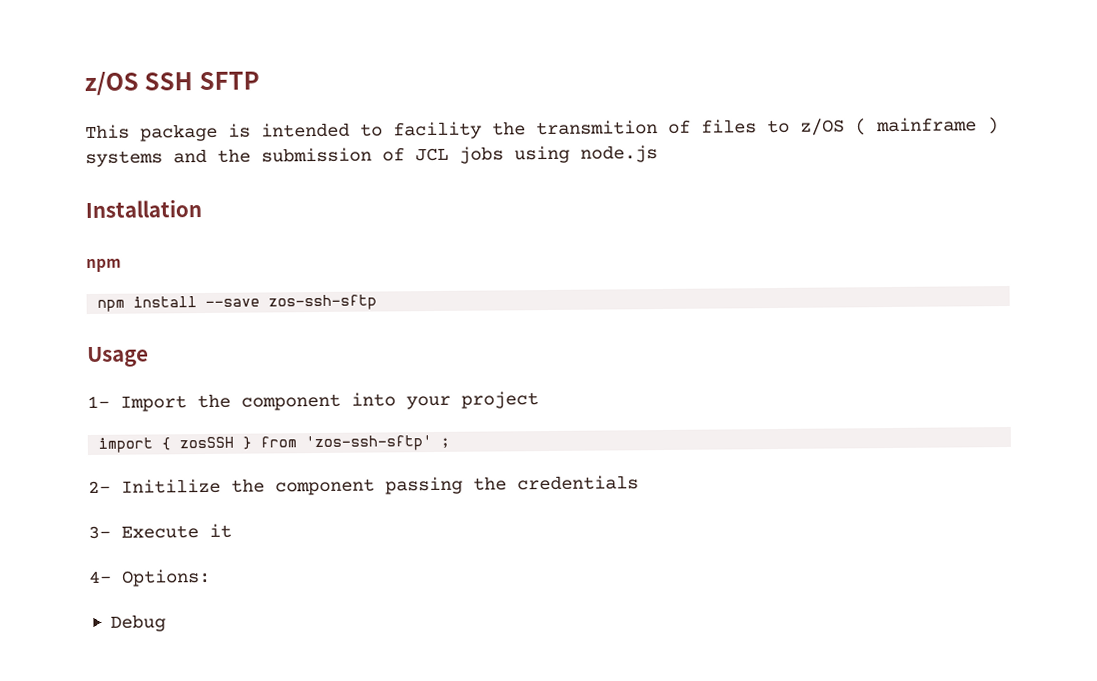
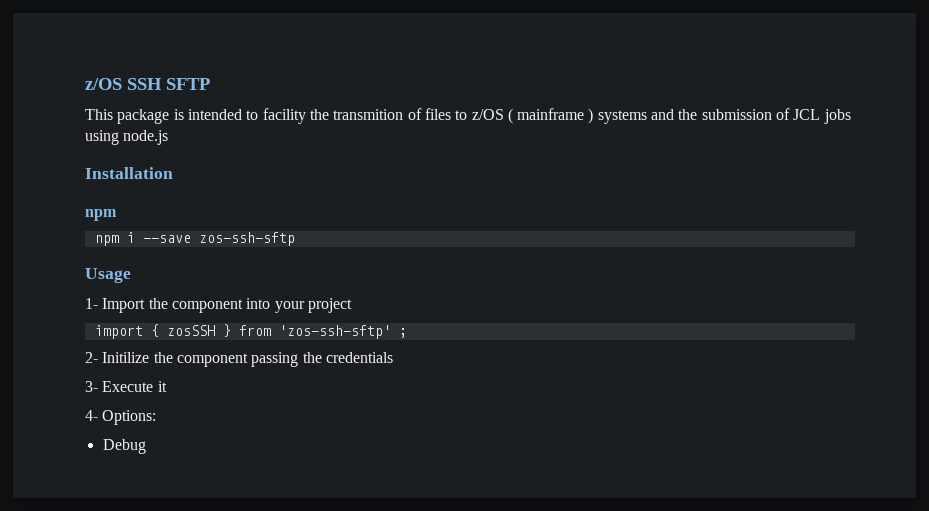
- npm install --save zos-ssh-sftp
+ npm i --save zos-ssh-sftp

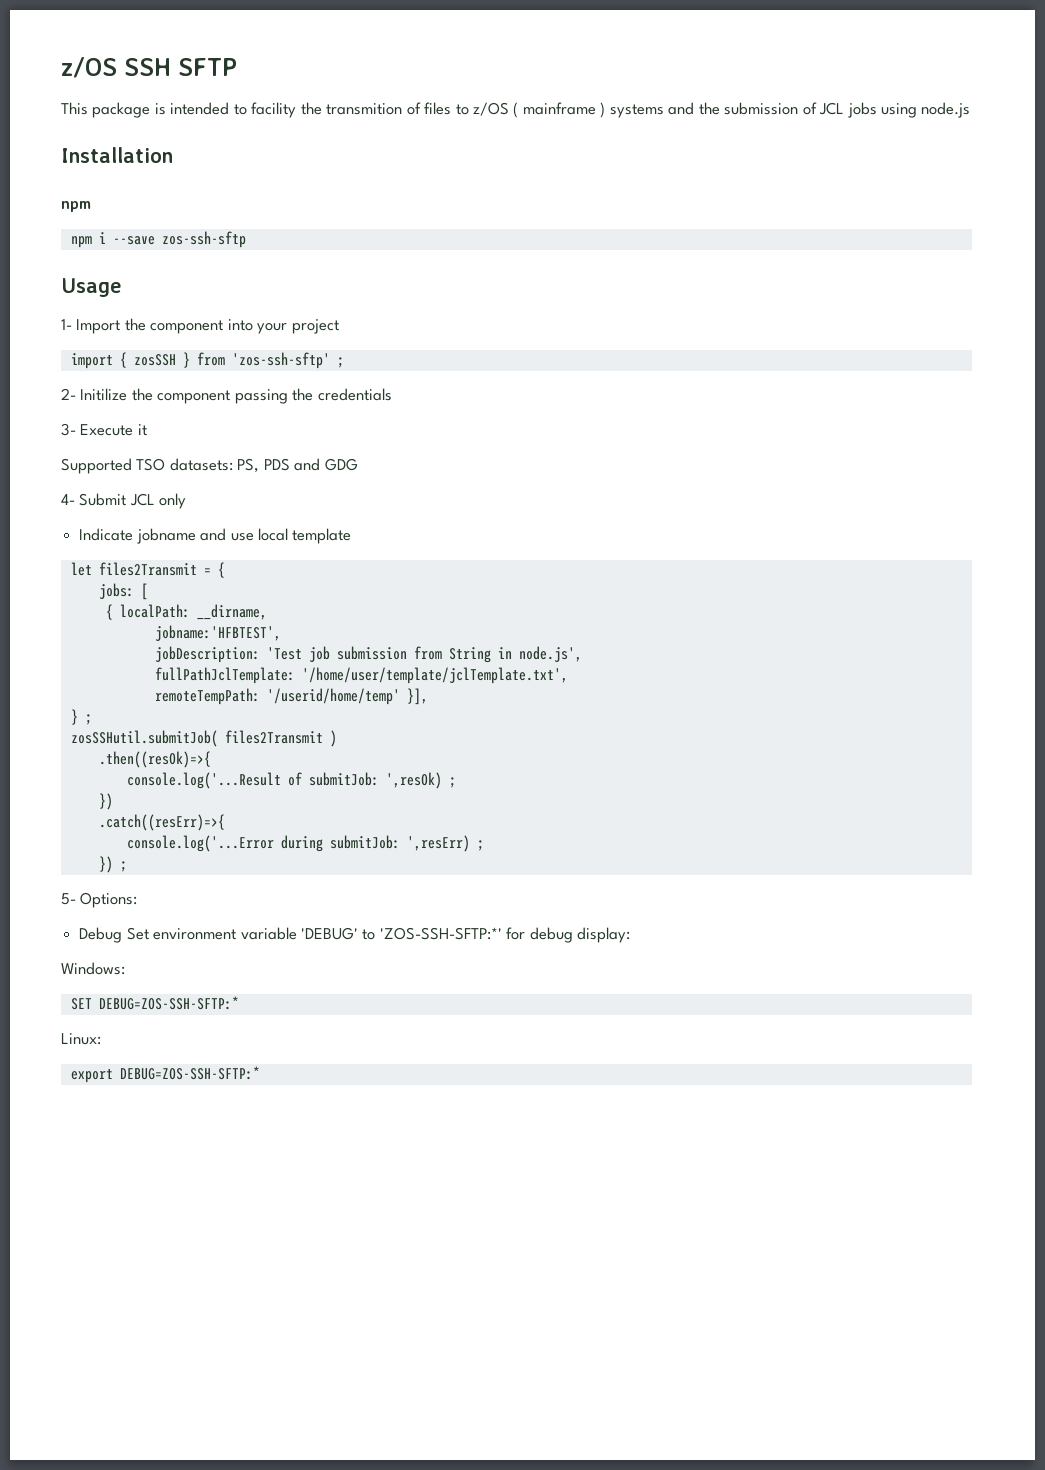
- 4- Options:
- Debug
+ Supported TSO datasets: PS, PDS and GDG
+ 4- Submit JCL only
+ Indicate jobname and use local template
+ let files2Transmit = {
+ jobs: [
+ { localPath: __dirname,
+ jobname:'HFBTEST',
+ jobDescription: 'Test job submission from String in node.js',
+ fullPathJclTemplate: '/home/user/template/jclTemplate.txt',
+ remoteTempPath: '/userid/home/temp' }],
+ } ;
+ zosSSHutil.submitJob( files2Transmit )
+ .then((resOk)=>{
+ console.log('...Result of submitJob: ',resOk) ;
+ })
+ .catch((resErr)=>{
+ console.log('...Error during submitJob: ',resErr) ;
+ }) ;
+ 5- Options:
+ Debug Set environment variable 'DEBUG' to 'ZOS-SSH-SFTP:*' for debug display:
+ Windows:
+ SET DEBUG=ZOS-SSH-SFTP:*
+ Linux:
+ export DEBUG=ZOS-SSH-SFTP:*

